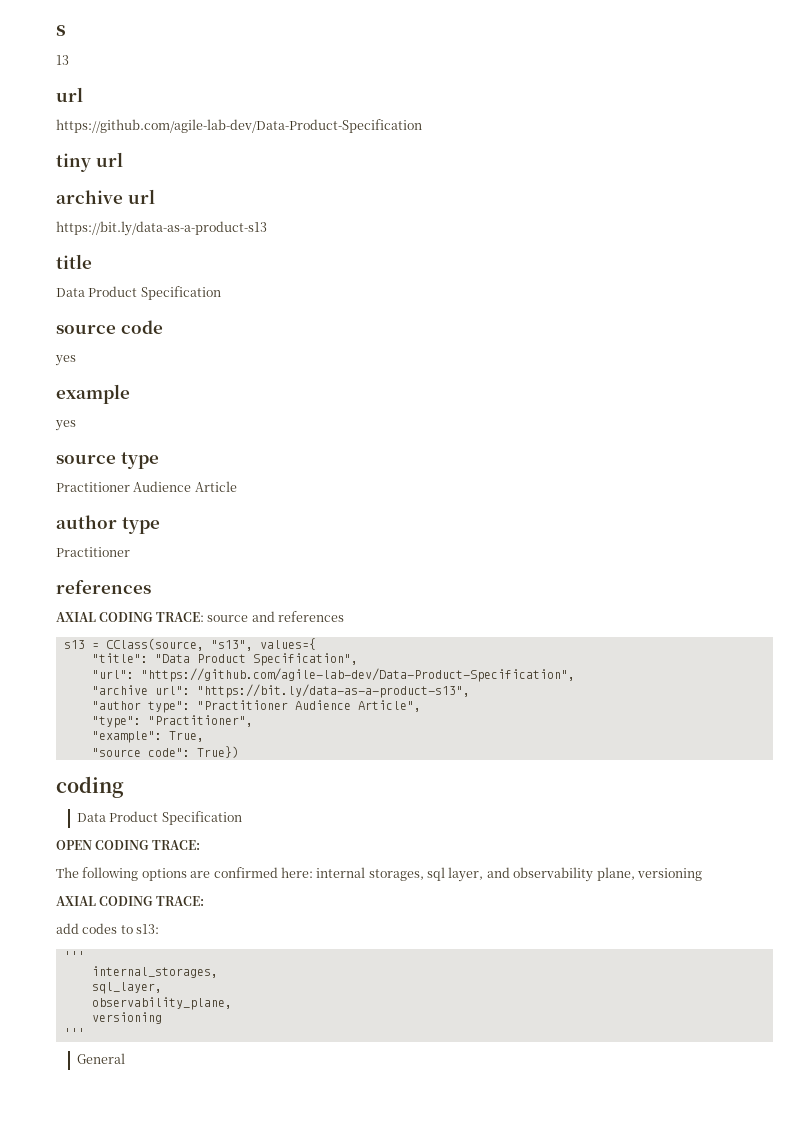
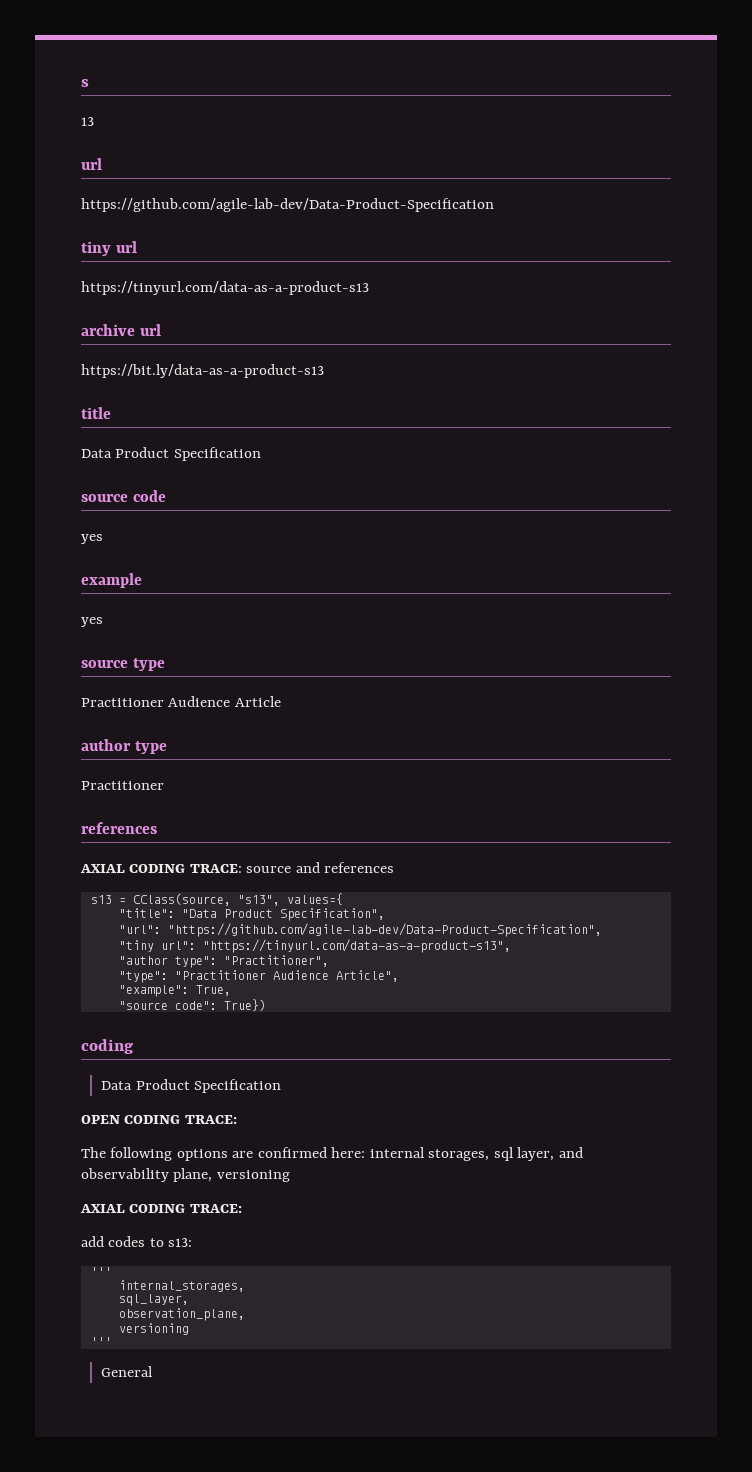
+ https://tinyurl.com/data-as-a-product-s13
- "archive url": "https://bit.ly/data-as-a-product-s13",
+ "tiny url": "https://tinyurl.com/data-as-a-product-s13",
- "author type": "Practitioner Audience Article",
+ "author type": "Practitioner",
+ "type": "Practitioner Audience Article",
- "type": "Practitioner",
- observability_plane,
+ observation_plane,

